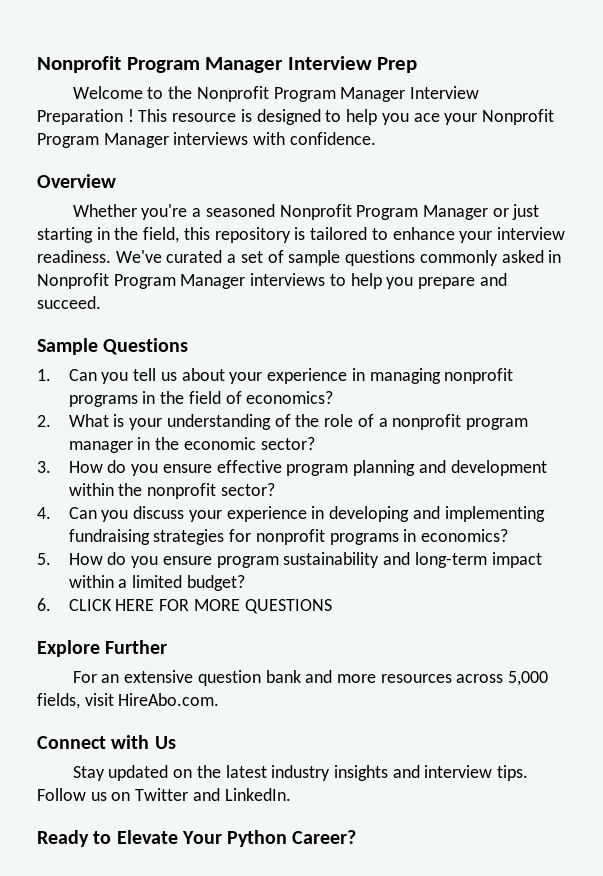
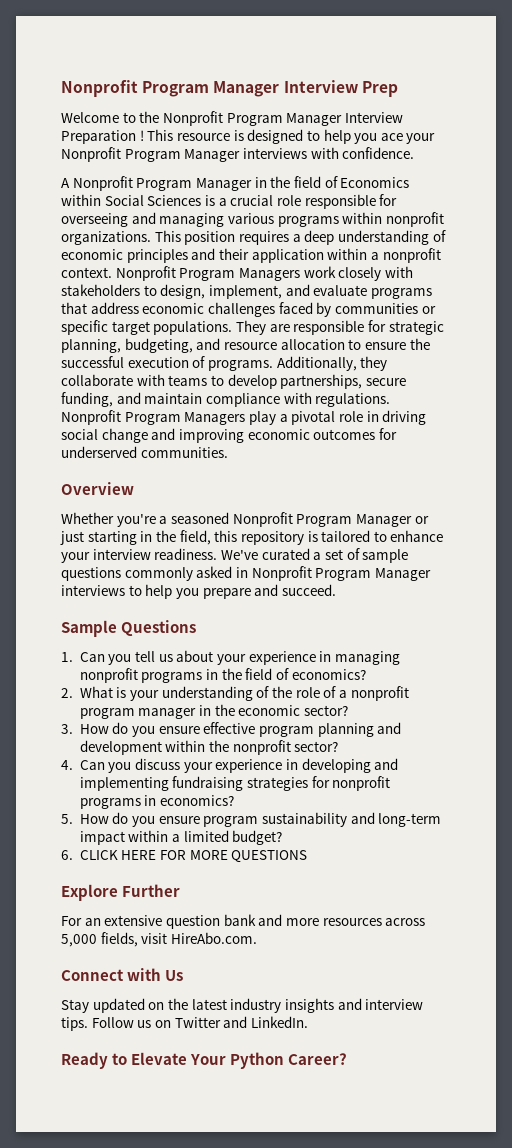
+ A Nonprofit Program Manager in the field of Economics within Social Sciences is a crucial role responsible for overseeing and managing various programs within nonprofit organizations. This position requires a deep understanding of economic principles and their application within a nonprofit context. Nonprofit Program Managers work closely with stakeholders to design, implement, and evaluate programs that address economic challenges faced by communities or specific target populations. They are responsible for strategic planning, budgeting, and resource allocation to ensure the successful execution of programs. Additionally, they collaborate with teams to develop partnerships, secure funding, and maintain compliance with regulations. Nonprofit Program Managers play a pivotal role in driving social change and improving economic outcomes for underserved communities.

